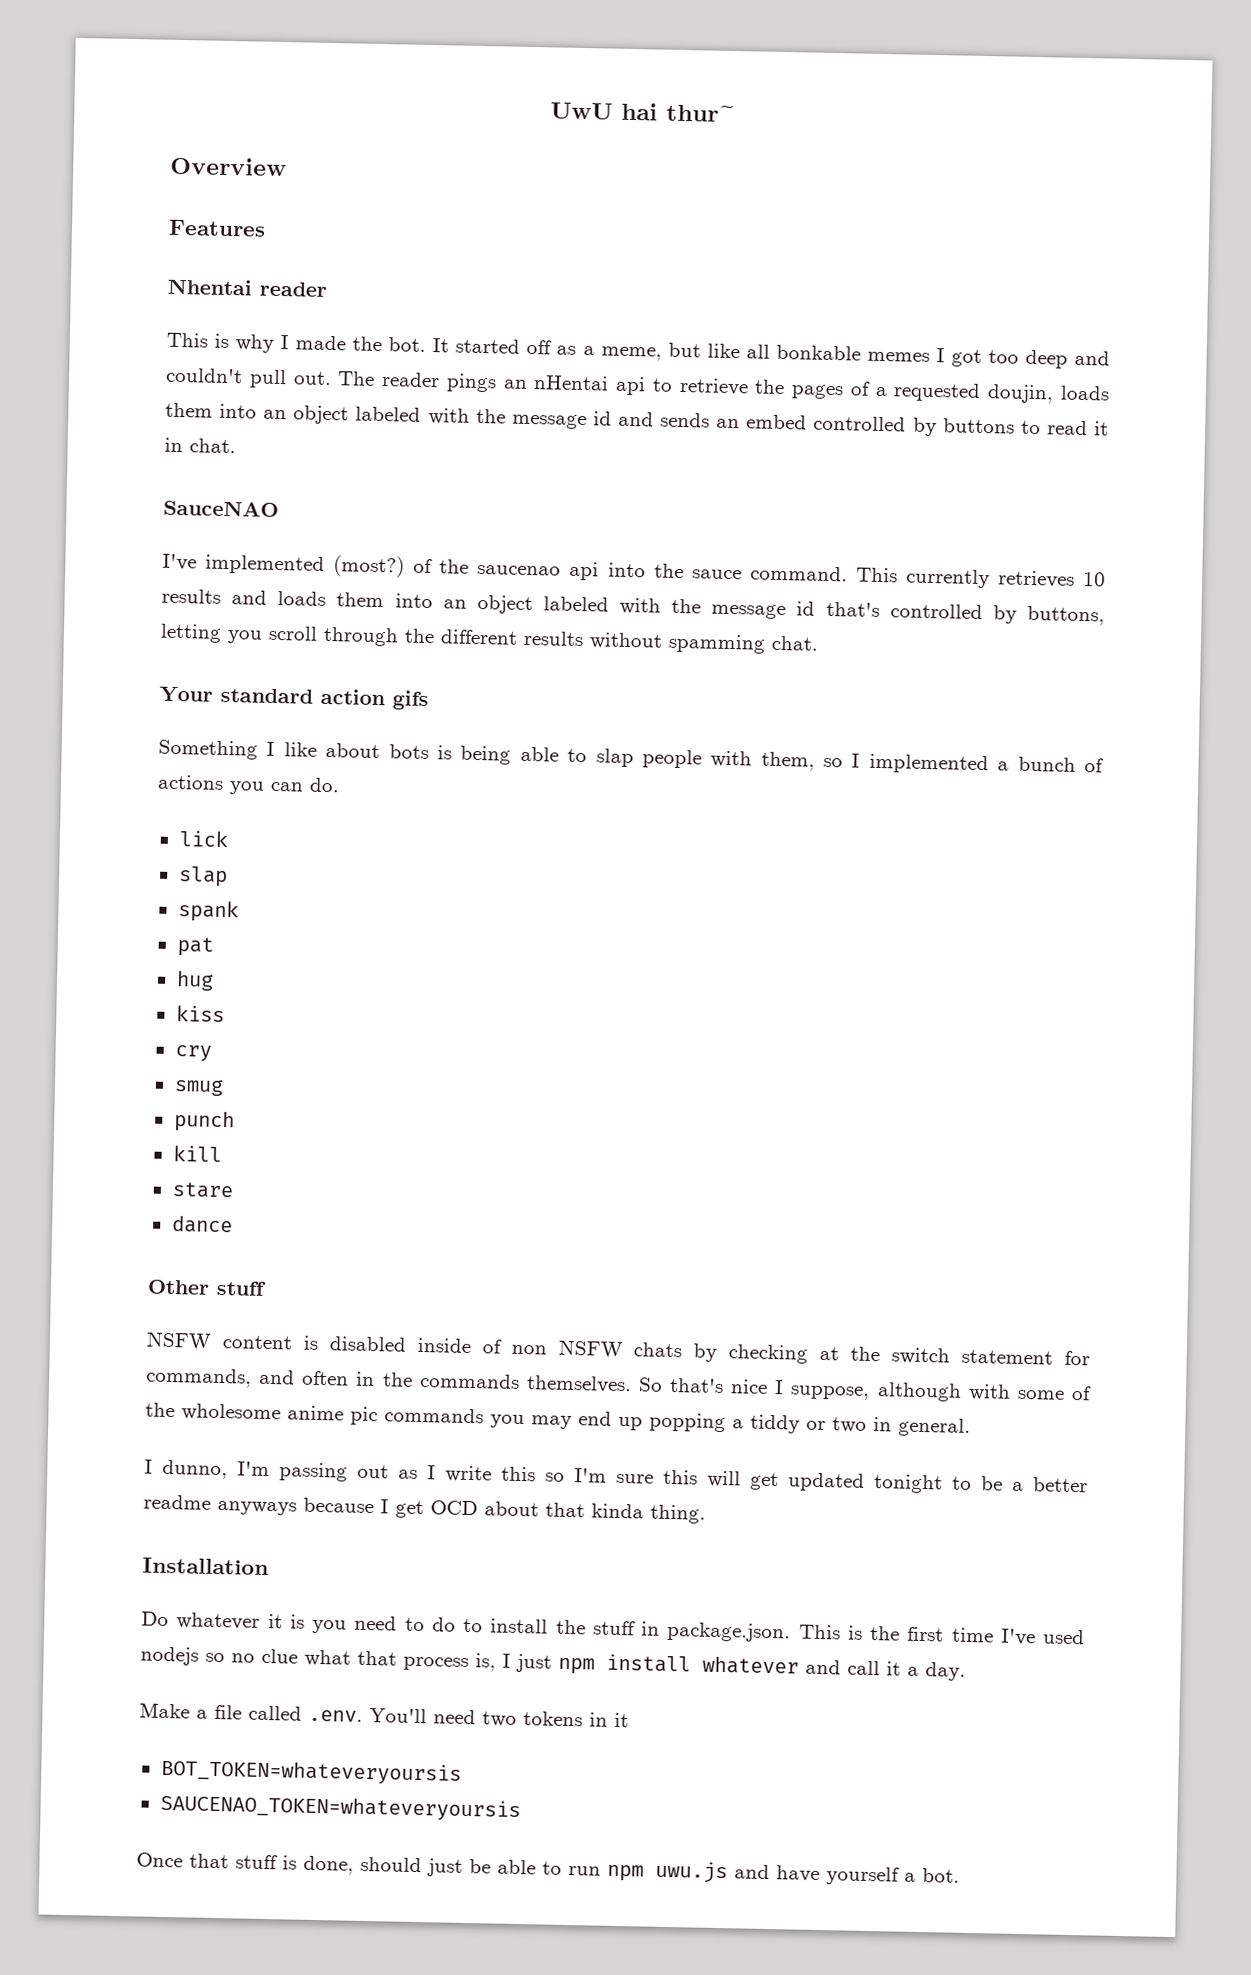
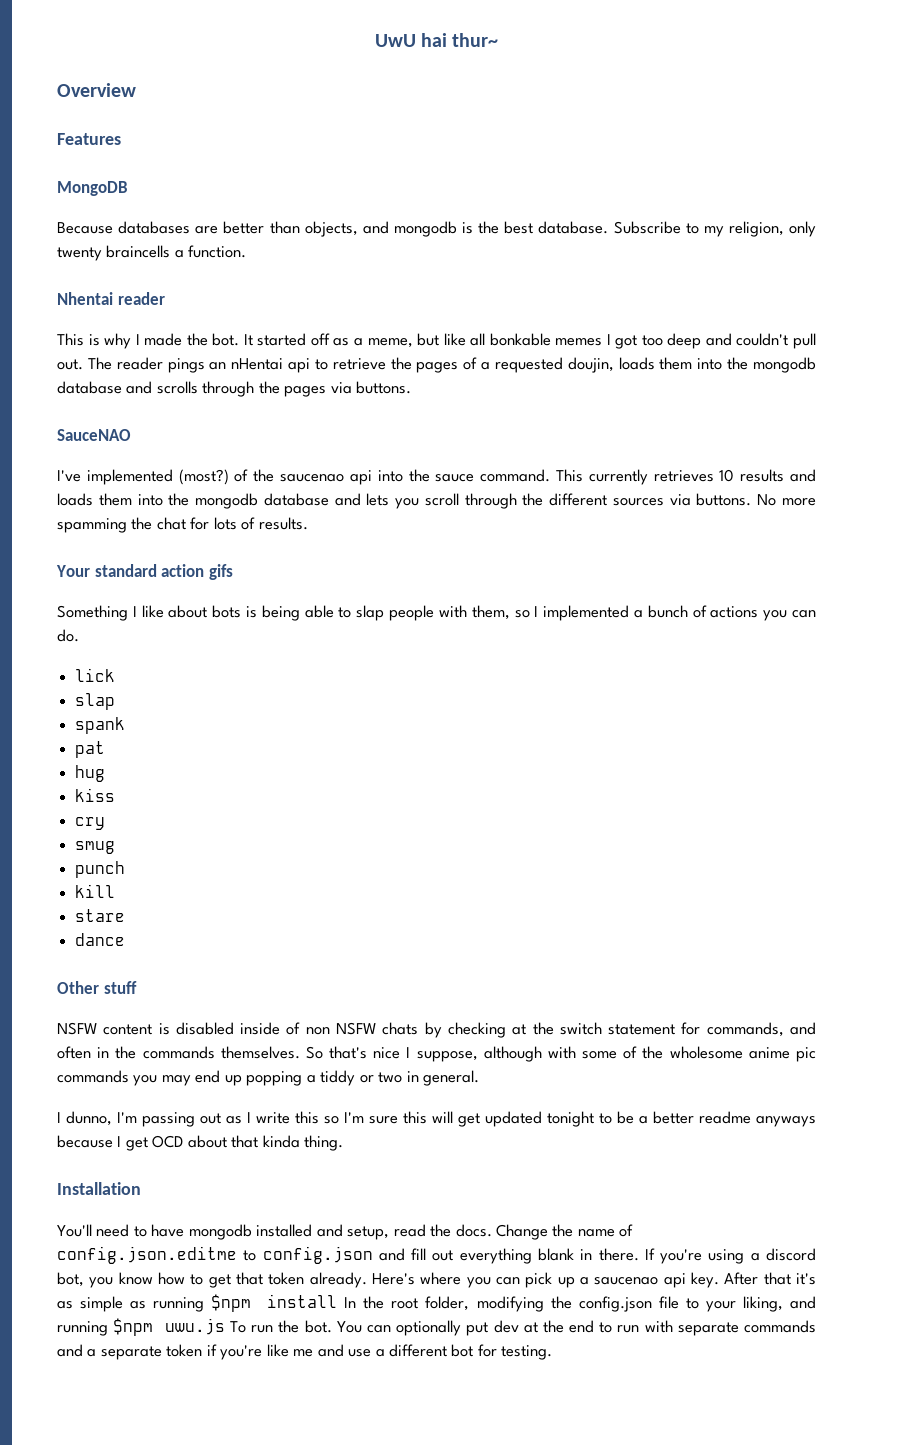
+ MongoDB
+ Because databases are better than objects, and mongodb is the best database. Subscribe to my religion, only twenty braincells a function.
- The reader pings an nHentai api to retrieve the pages of a requested doujin, loads them into an object labeled with the message id and sends an embed controlled by buttons to read it in chat.
+ The reader pings an nHentai api to retrieve the pages of a requested doujin, loads them into the mongodb database and scrolls through the pages via buttons.
- This currently retrieves 10 results and loads them into an object labeled with the message id that's controlled by buttons, letting you scroll through the different results without spamming chat.
+ This currently retrieves 10 results and loads them into the mongodb database and lets you scroll through the different sources via buttons. No more spamming the chat for lots of results.
- Do whatever it is you need to do to install the stuff in package.json. This is the first time I've used nodejs so no clue what that process is, I just npm install whatever and call it a day.
- Make a file called .env. You'll need two tokens in it
- BOT_TOKEN=whateveryoursis
- SAUCENAO_TOKEN=whateveryoursis
- Once that stuff is done, should just be able to run npm uwu.js and have yourself a bot.
+ You'll need to have mongodb installed and setup, read the docs. Change the name of config.json.editme to config.json and fill out everything blank in there. If you're using a discord bot, you know how to get that token already. Here's where you can pick up a saucenao api key. After that it's as simple as running $npm install In the root folder, modifying the config.json file to your liking, and running $npm uwu.js To run the bot. You can optionally put dev at the end to run with separate commands and a separate token if you're like me and use a different bot for testing.

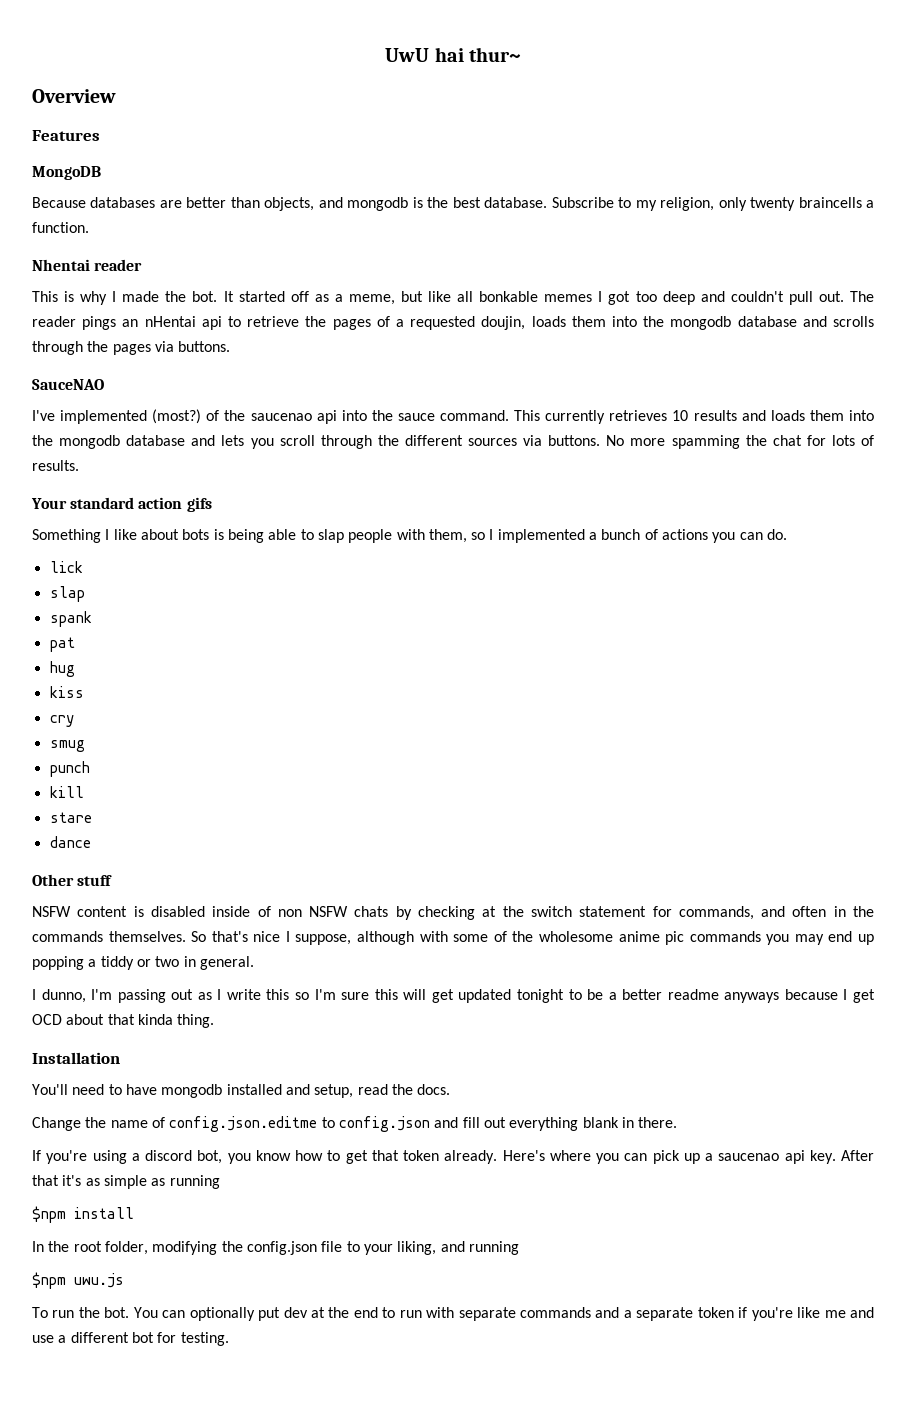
- You'll need to have mongodb installed and setup, read the docs. Change the name of config.json.editme to config.json and fill out everything blank in there. If you're using a discord bot, you know how to get that token already.
+ You'll need to have mongodb installed and setup, read the docs.
+ Change the name of config.json.editme to config.json and fill out everything blank in there.
+ If you're using a discord bot, you know how to get that token already.
- After that it's as simple as running $npm install In the root folder, modifying the config.json file to your liking, and running $npm uwu.js To run the bot.
+ After that it's as simple as running
+ $npm install
+ In the root folder, modifying the config.json file to your liking, and running
+ $npm uwu.js
+ To run the bot.

